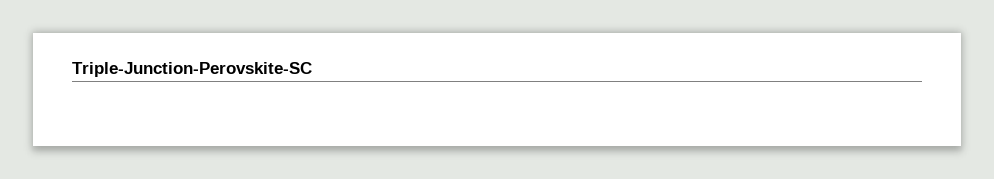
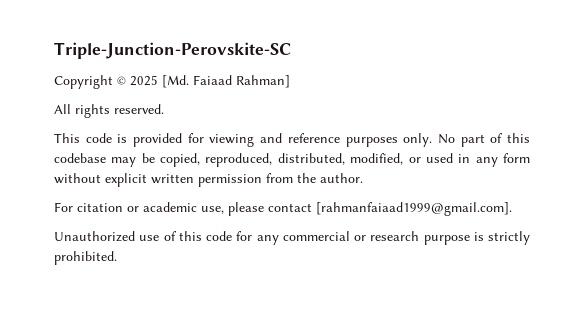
+ Copyright © 2025 [Md. Faiaad Rahman]
+ All rights reserved.
+ This code is provided for viewing and reference purposes only. No part of this codebase may be copied, reproduced, distributed, modified, or used in any form without explicit written permission from the author.
+ For citation or academic use, please contact [rahmanfaiaad1999@gmail.com].
+ Unauthorized use of this code for any commercial or research purpose is strictly prohibited.

